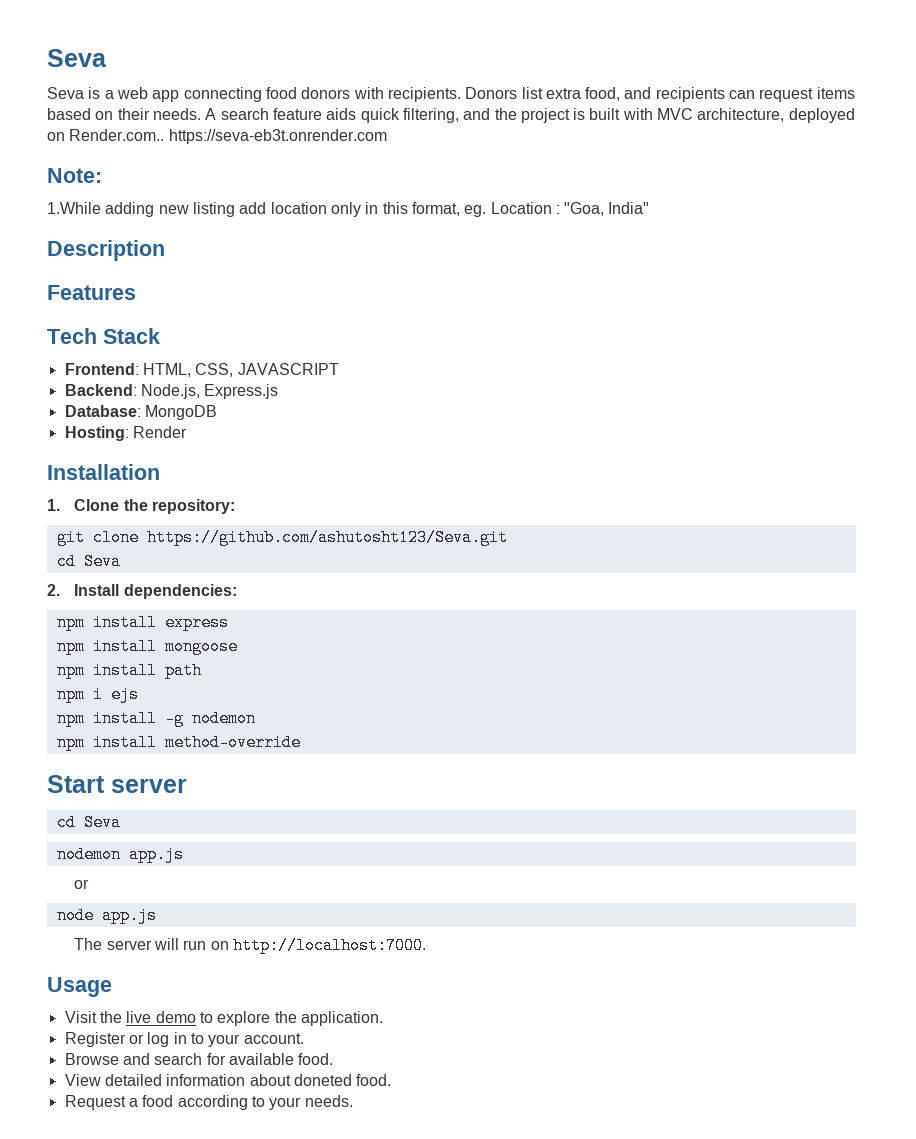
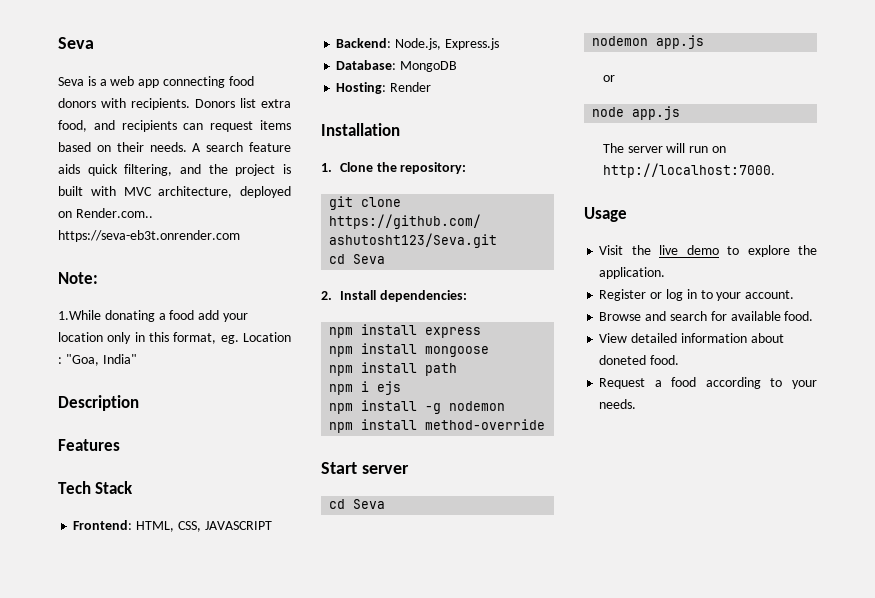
- 1.While adding new listing add location only in this format, eg. Location : "Goa, India"
+ 1.While donating a food add your location only in this format, eg. Location : "Goa, India"

